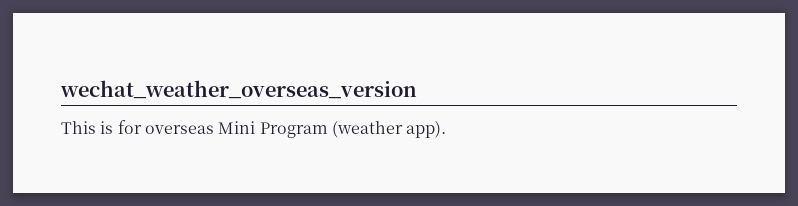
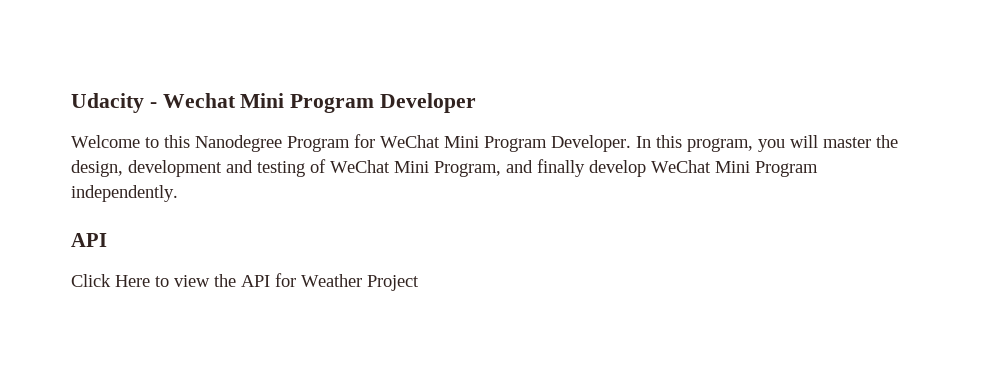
- wechat_weather_overseas_version
- This is for overseas Mini Program (weather app).
+ Udacity - Wechat Mini Program Developer
+ Welcome to this Nanodegree Program for WeChat Mini Program Developer. In this program, you will master the design, development and testing of WeChat Mini Program, and finally develop WeChat Mini Program independently.
+ API
+ Click Here to view the API for Weather Project

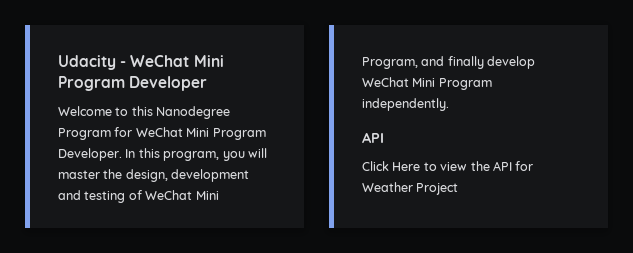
- Udacity - Wechat Mini Program Developer
+ Udacity - WeChat Mini Program Developer

